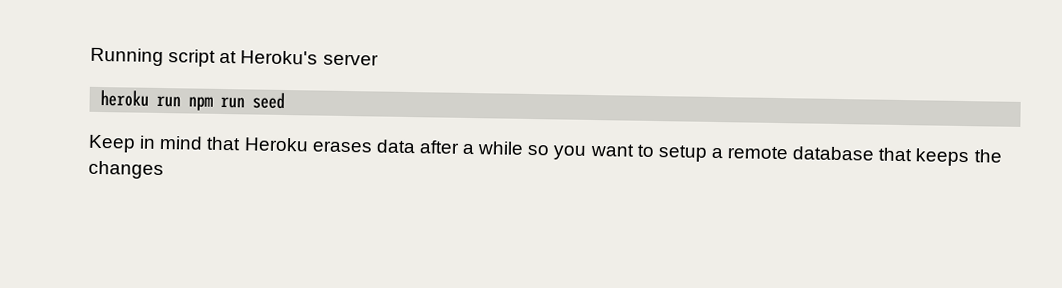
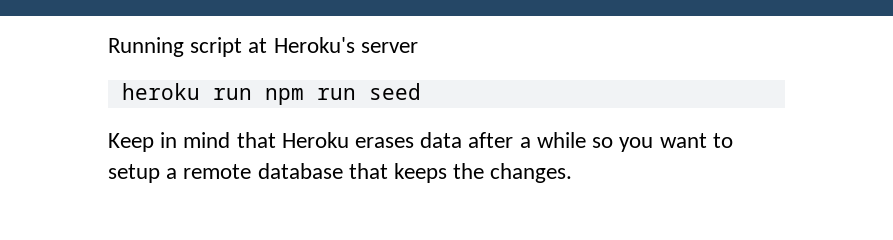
- Keep in mind that Heroku erases data after a while so you want to setup a remote database that keeps the changes
+ Keep in mind that Heroku erases data after a while so you want to setup a remote database that keeps the changes.

